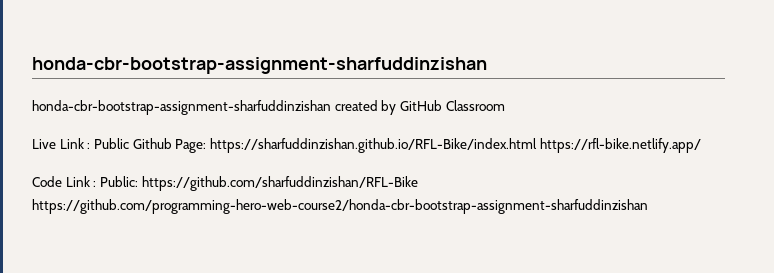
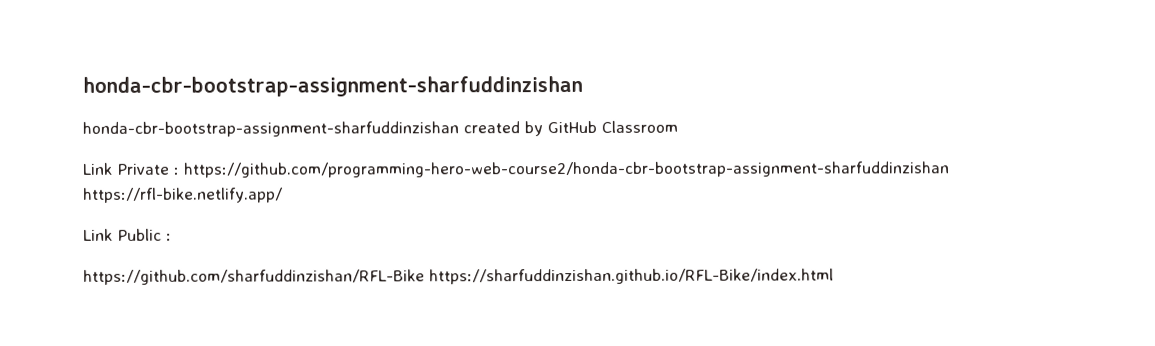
- Live Link : Public Github Page: https://sharfuddinzishan.github.io/RFL-Bike/index.html https://rfl-bike.netlify.app/
+ Link Private : https://github.com/programming-hero-web-course2/honda-cbr-bootstrap-assignment-sharfuddinzishan https://rfl-bike.netlify.app/
- Code Link : Public: https://github.com/sharfuddinzishan/RFL-Bike https://github.com/programming-hero-web-course2/honda-cbr-bootstrap-assignment-sharfuddinzishan
+ Link Public :
+ https://github.com/sharfuddinzishan/RFL-Bike https://sharfuddinzishan.github.io/RFL-Bike/index.html

